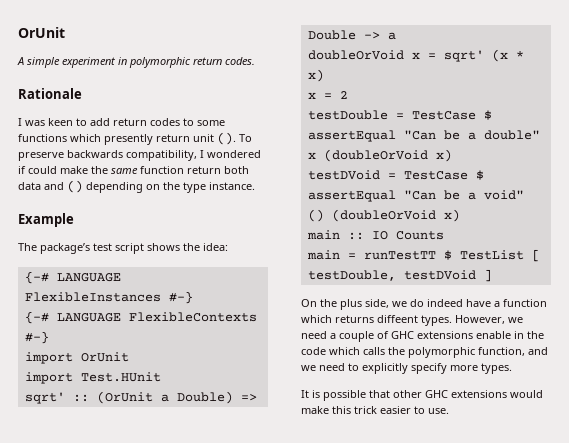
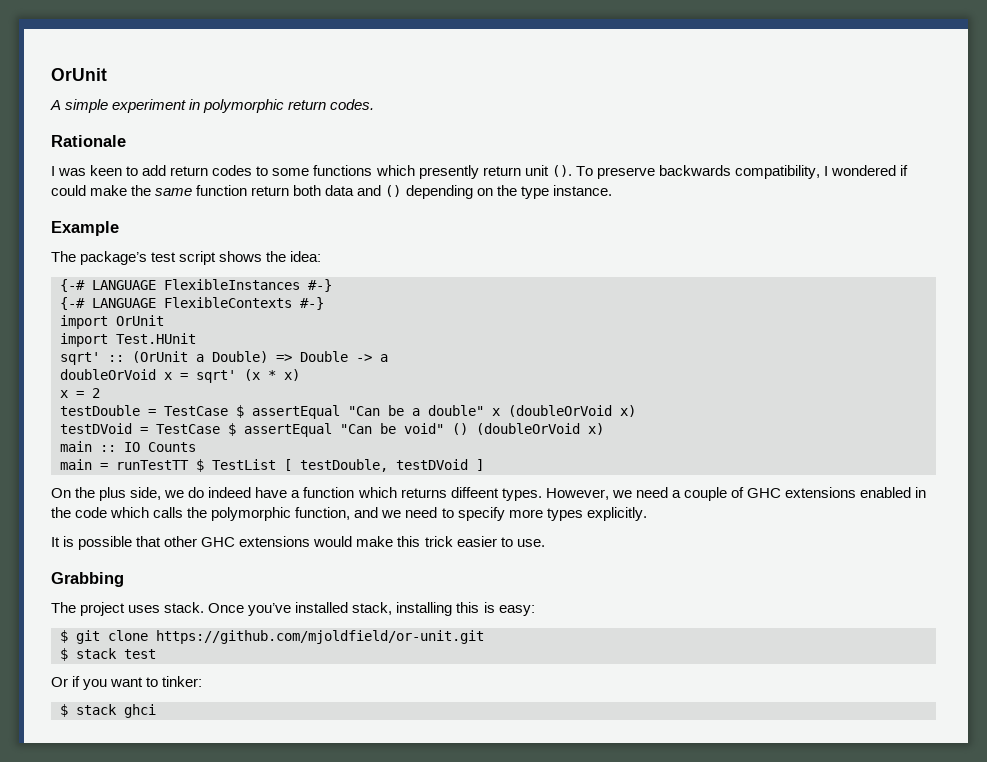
- testDVoid = TestCase $ assertEqual "Can be a void" () (doubleOrVoid x)
+ testDVoid = TestCase $ assertEqual "Can be void" () (doubleOrVoid x)
- However, we need a couple of GHC extensions enable in the code which calls the polymorphic function, and we need to explicitly specify more types.
+ However, we need a couple of GHC extensions enabled in the code which calls the polymorphic function, and we need to specify more types explicitly.
+ Grabbing
+ The project uses stack. Once you’ve installed stack, installing this is easy:
+ $ git clone https://github.com/mjoldfield/or-unit.git
+ $ stack test
+ Or if you want to tinker:
+ $ stack ghci

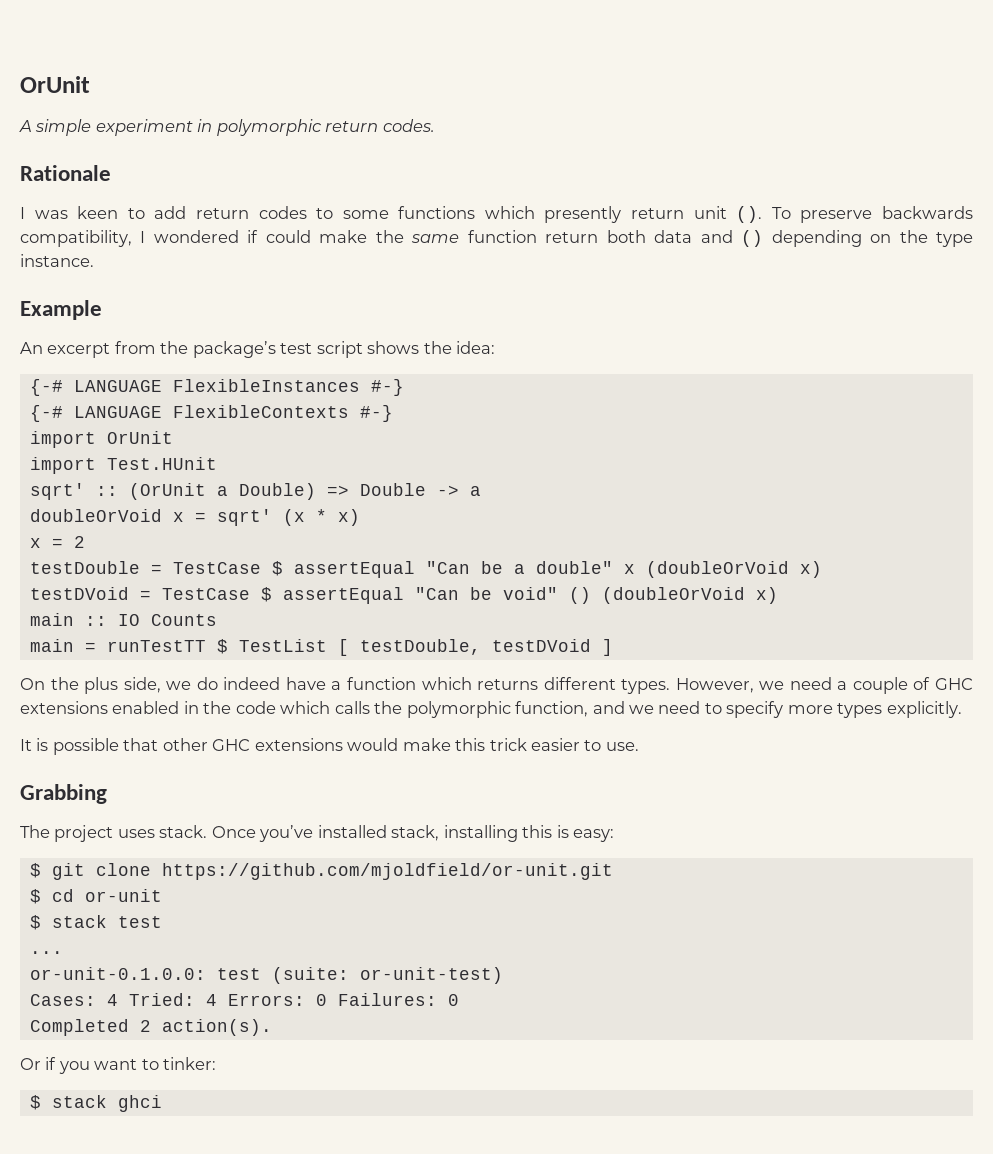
- The package’s test script shows the idea:
+ An excerpt from the package’s test script shows the idea:
- On the plus side, we do indeed have a function which returns diffeent types.
+ On the plus side, we do indeed have a function which returns different types.
+ $ cd or-unit
+ ...
+ or-unit-0.1.0.0: test (suite: or-unit-test)
+ Cases: 4 Tried: 4 Errors: 0 Failures: 0
+ Completed 2 action(s).

